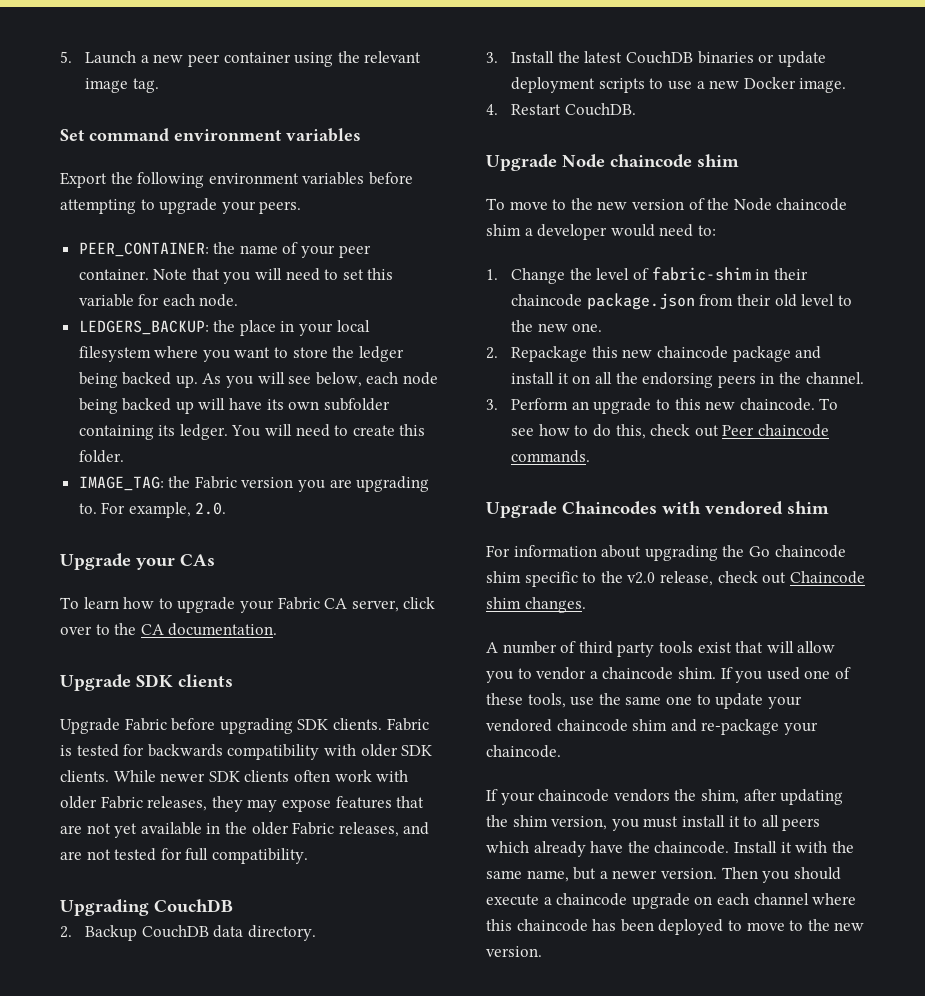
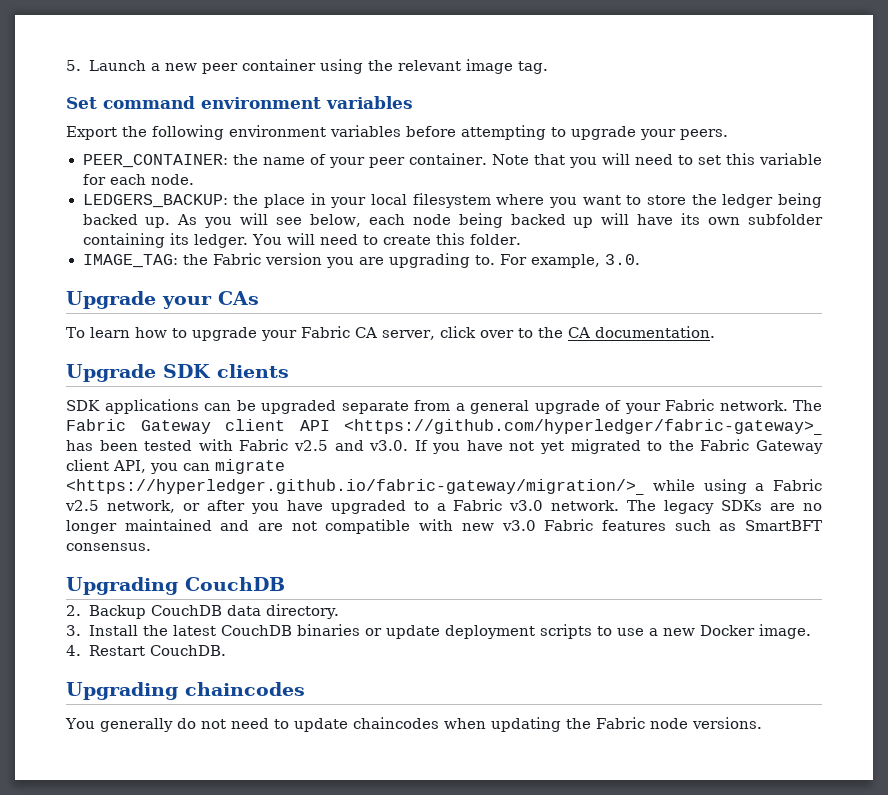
- For example, 2.0.
+ For example, 3.0.
- Upgrade Fabric before upgrading SDK clients. Fabric is tested for backwards compatibility with older SDK clients. While newer SDK clients often work with older Fabric releases, they may expose features that are not yet available in the older Fabric releases, and are not tested for full compatibility.
+ SDK applications can be upgraded separate from a general upgrade of your Fabric network. The Fabric Gateway client API <https://github.com/hyperledger/fabric-gateway>_ has been tested with Fabric v2.5 and v3.0. If you have not yet migrated to the Fabric Gateway client API, you can migrate <https://hyperledger.github.io/fabric-gateway/migration/>_ while using a Fabric v2.5 network, or after you have upgraded to a Fabric v3.0 network. The legacy SDKs are no longer maintained and are not compatible with new v3.0 Fabric features such as SmartBFT consensus.
- Upgrade Node chaincode shim
- To move to the new version of the Node chaincode shim a developer would need to:
- 1. Change the level of fabric-shim in their chaincode package.json from their old level to the new one.
- 2. Repackage this new chaincode package and install it on all the endorsing peers in the channel.
- 3. Perform an upgrade to this new chaincode. To see how to do this, check out Peer chaincode commands.
- Upgrade Chaincodes with vendored shim
- For information about upgrading the Go chaincode shim specific to the v2.0 release, check out Chaincode shim changes.
- A number of third party tools exist that will allow you to vendor a chaincode shim. If you used one of these tools, use the same one to update your vendored chaincode shim and re-package your chaincode.
- If your chaincode vendors the shim, after updating the shim version, you must install it to all peers which already have the chaincode. Install it with the same name, but a newer version. Then you should execute a chaincode upgrade on each channel where this chaincode has been deployed to move to the new version.
+ Upgrading chaincodes
+ You generally do not need to update chaincodes when updating the Fabric node versions.

